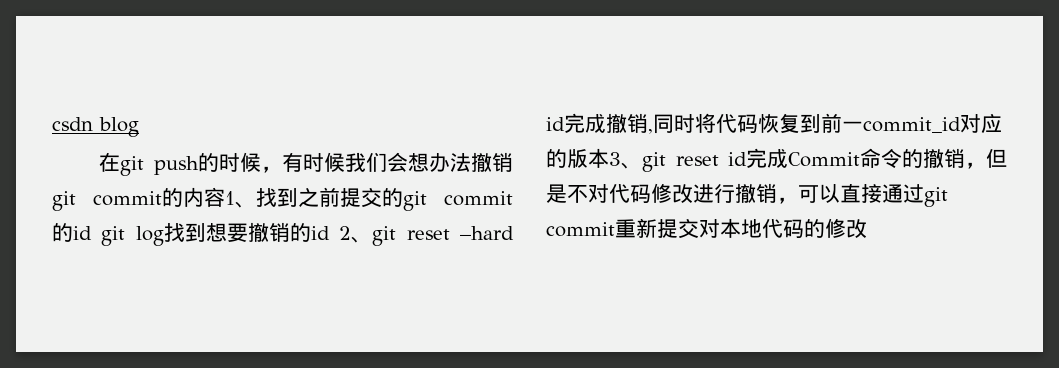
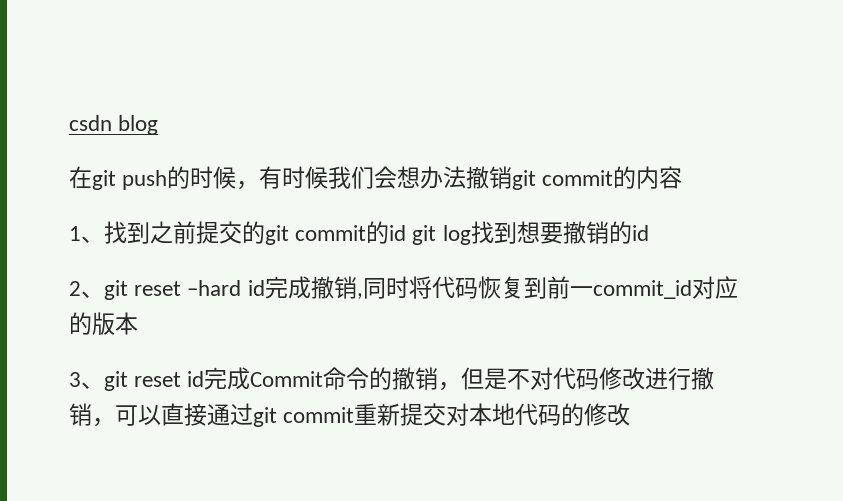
- 在git push的时候，有时候我们会想办法撤销git commit的内容1、找到之前提交的git commit的id git log找到想要撤销的id 2、git reset –hard id完成撤销,同时将代码恢复到前一commit_id对应的版本3、git reset id完成Commit命令的撤销，但是不对代码修改进行撤销，可以直接通过git commit重新提交对本地代码的修改
+ 在git push的时候，有时候我们会想办法撤销git commit的内容
+ 1、找到之前提交的git commit的id git log找到想要撤销的id
+ 2、git reset –hard id完成撤销,同时将代码恢复到前一commit_id对应的版本
+ 3、git reset id完成Commit命令的撤销，但是不对代码修改进行撤销，可以直接通过git commit重新提交对本地代码的修改

